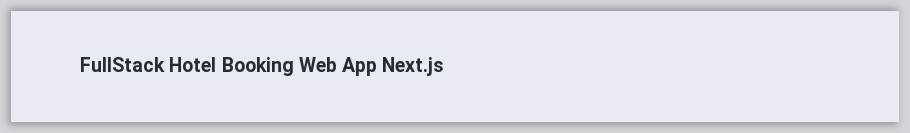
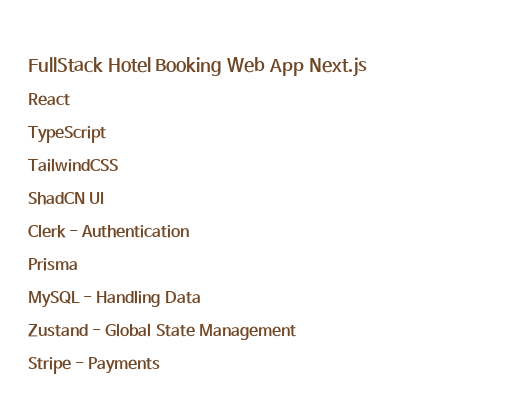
+ React
+ TypeScript
+ TailwindCSS
+ ShadCN UI
+ Clerk - Authentication
+ Prisma
+ MySQL - Handling Data
+ Zustand - Global State Management
+ Stripe - Payments

